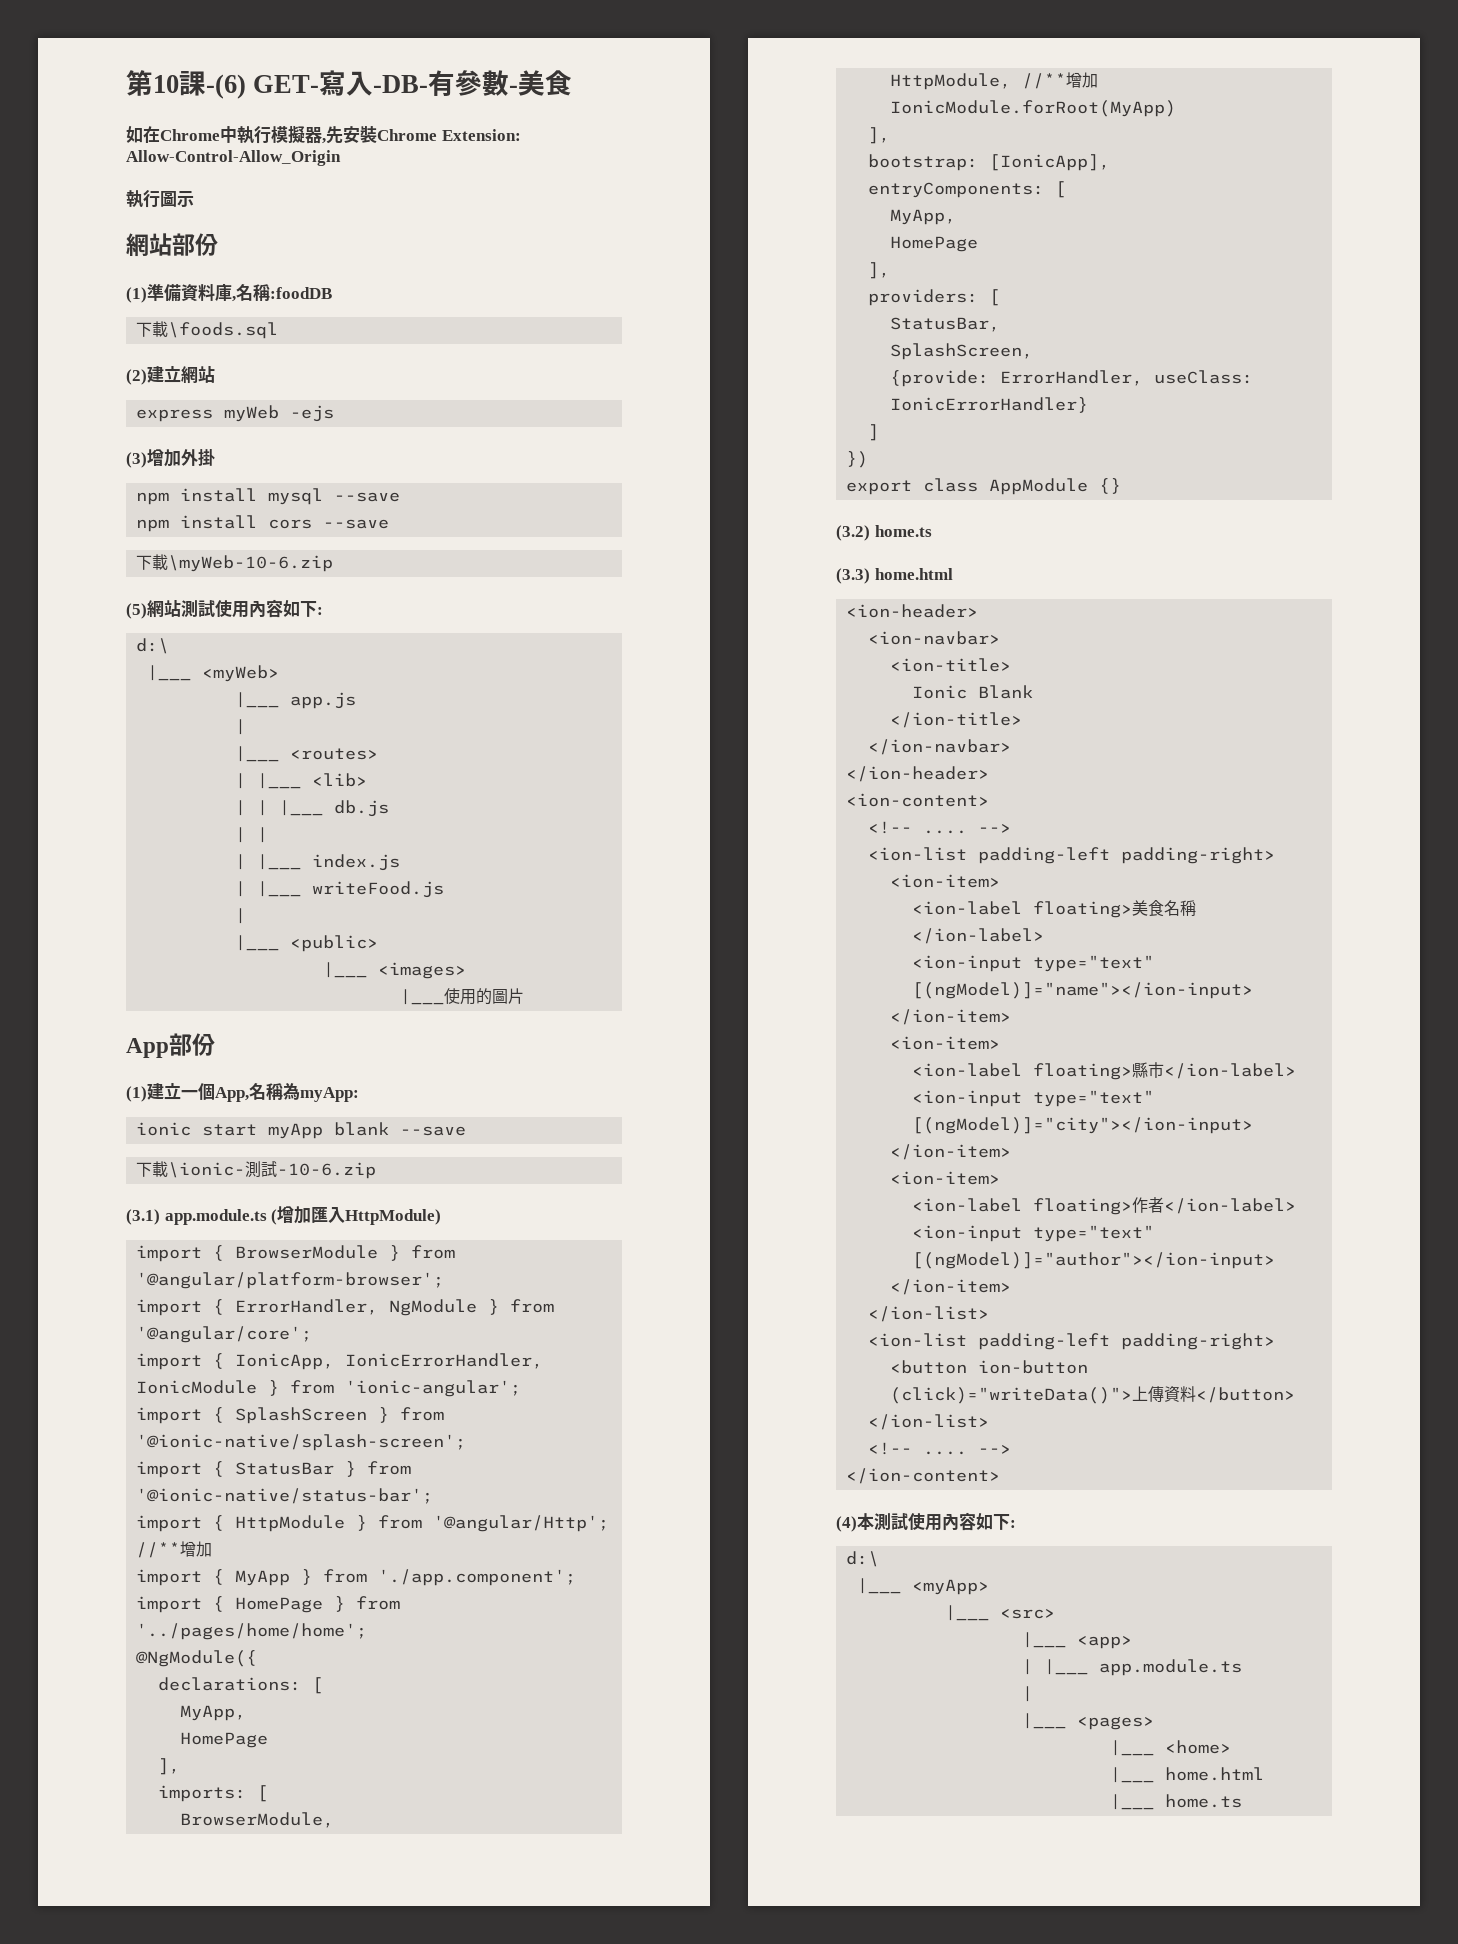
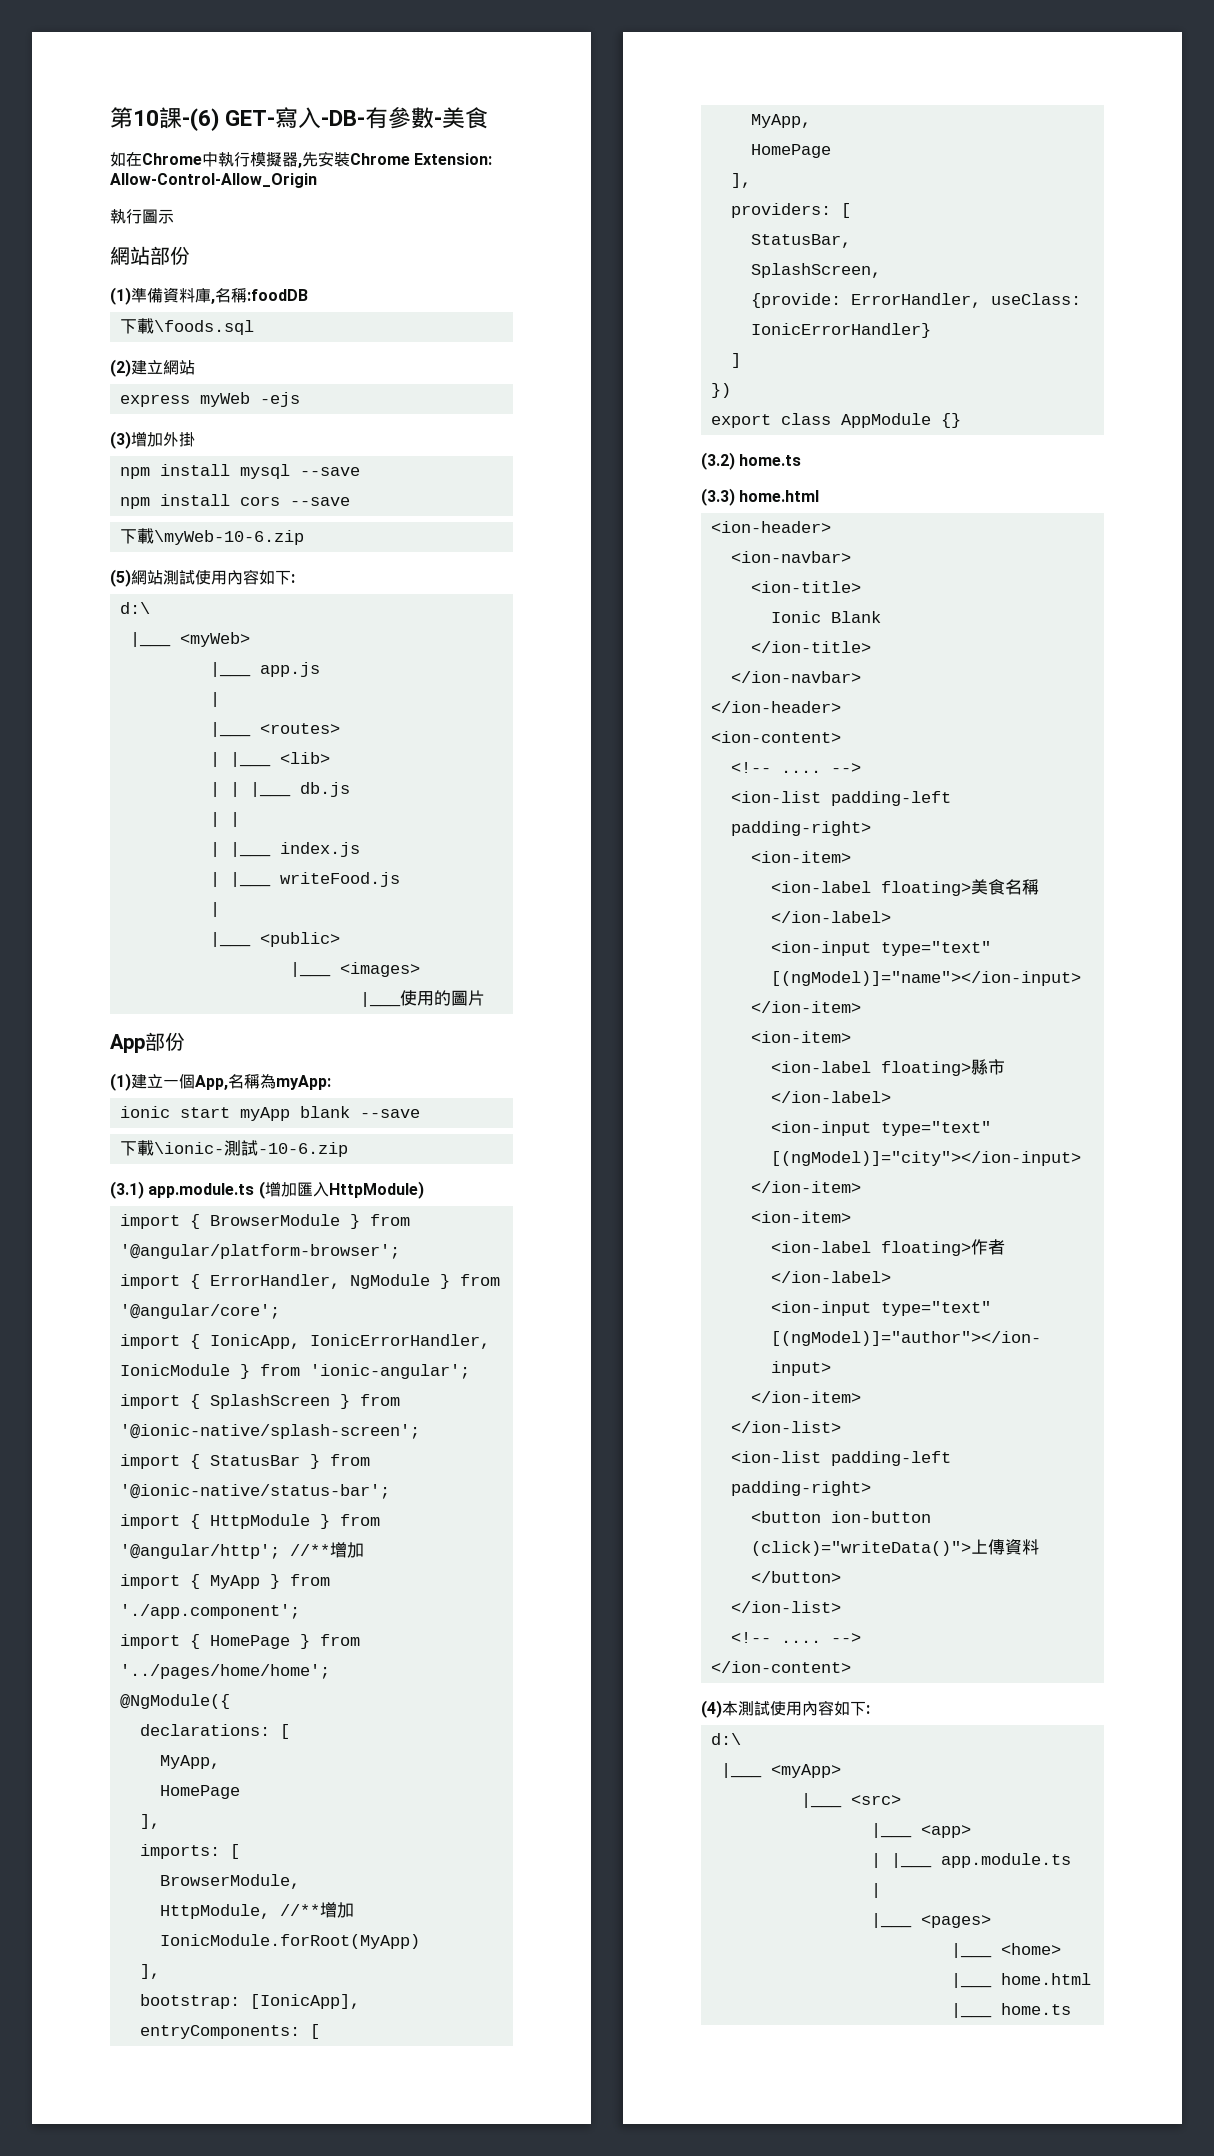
- import { HttpModule } from '@angular/Http'; //**增加
+ import { HttpModule } from '@angular/http'; //**增加

